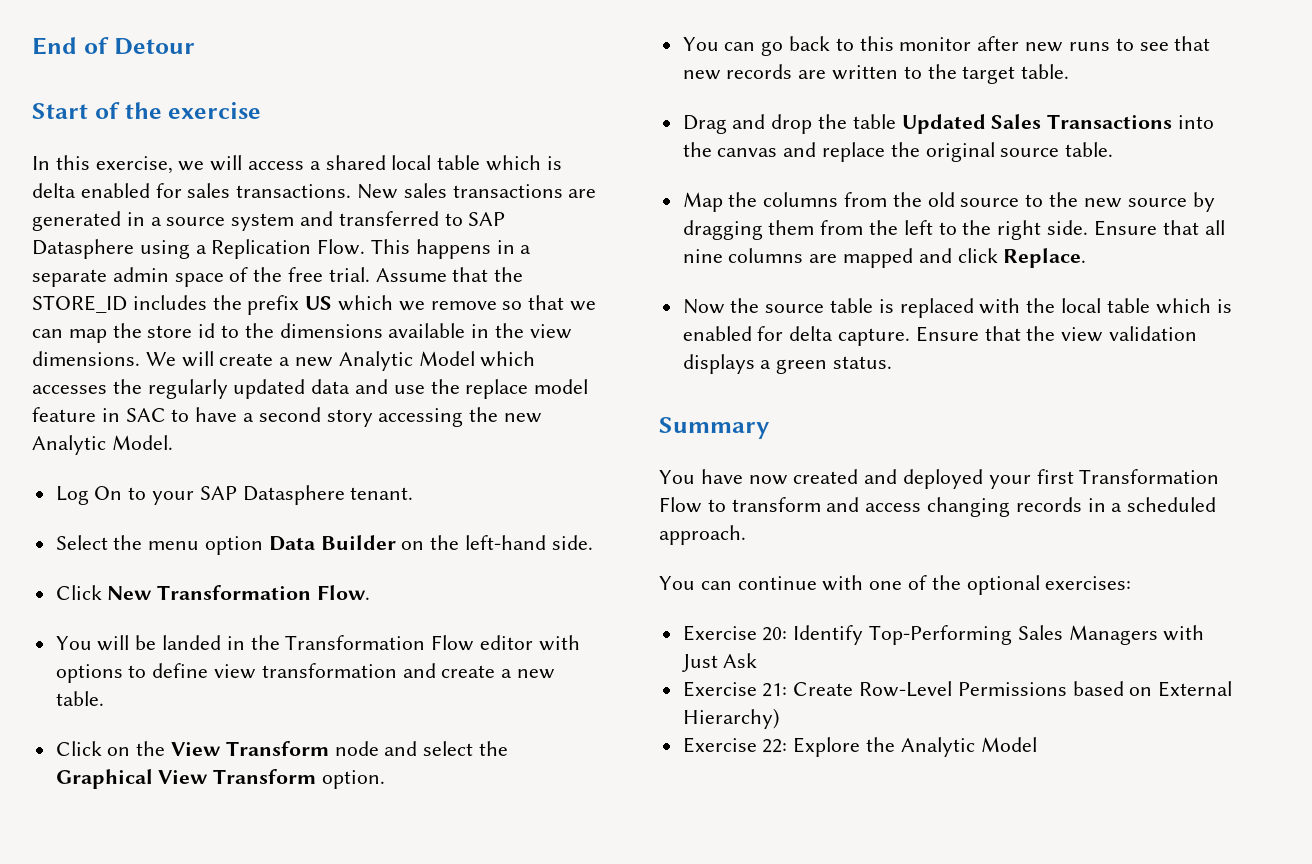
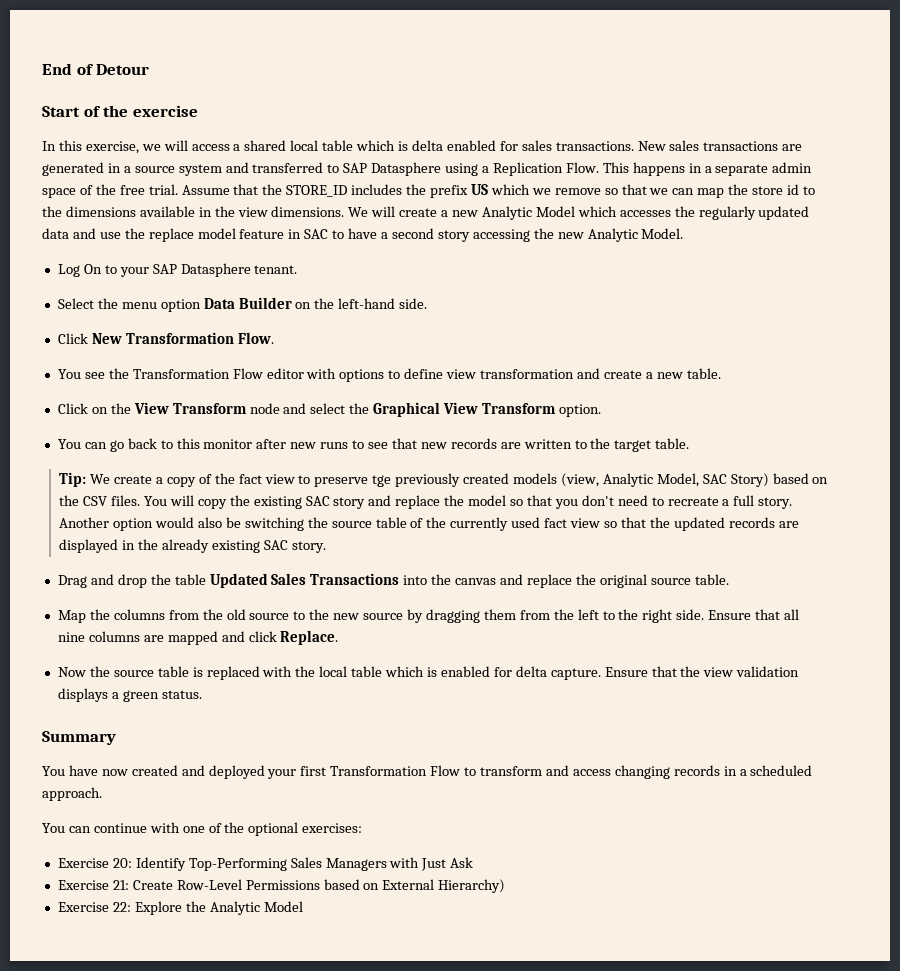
- You will be landed in the Transformation Flow editor with options to define view transformation and create a new table.
+ You see the Transformation Flow editor with options to define view transformation and create a new table.
+ Tip: We create a copy of the fact view to preserve tge previously created models (view, Analytic Model, SAC Story) based on the CSV files. You will copy the existing SAC story and replace the model so that you don't need to recreate a full story. Another option would also be switching the source table of the currently used fact view so that the updated records are displayed in the already existing SAC story.

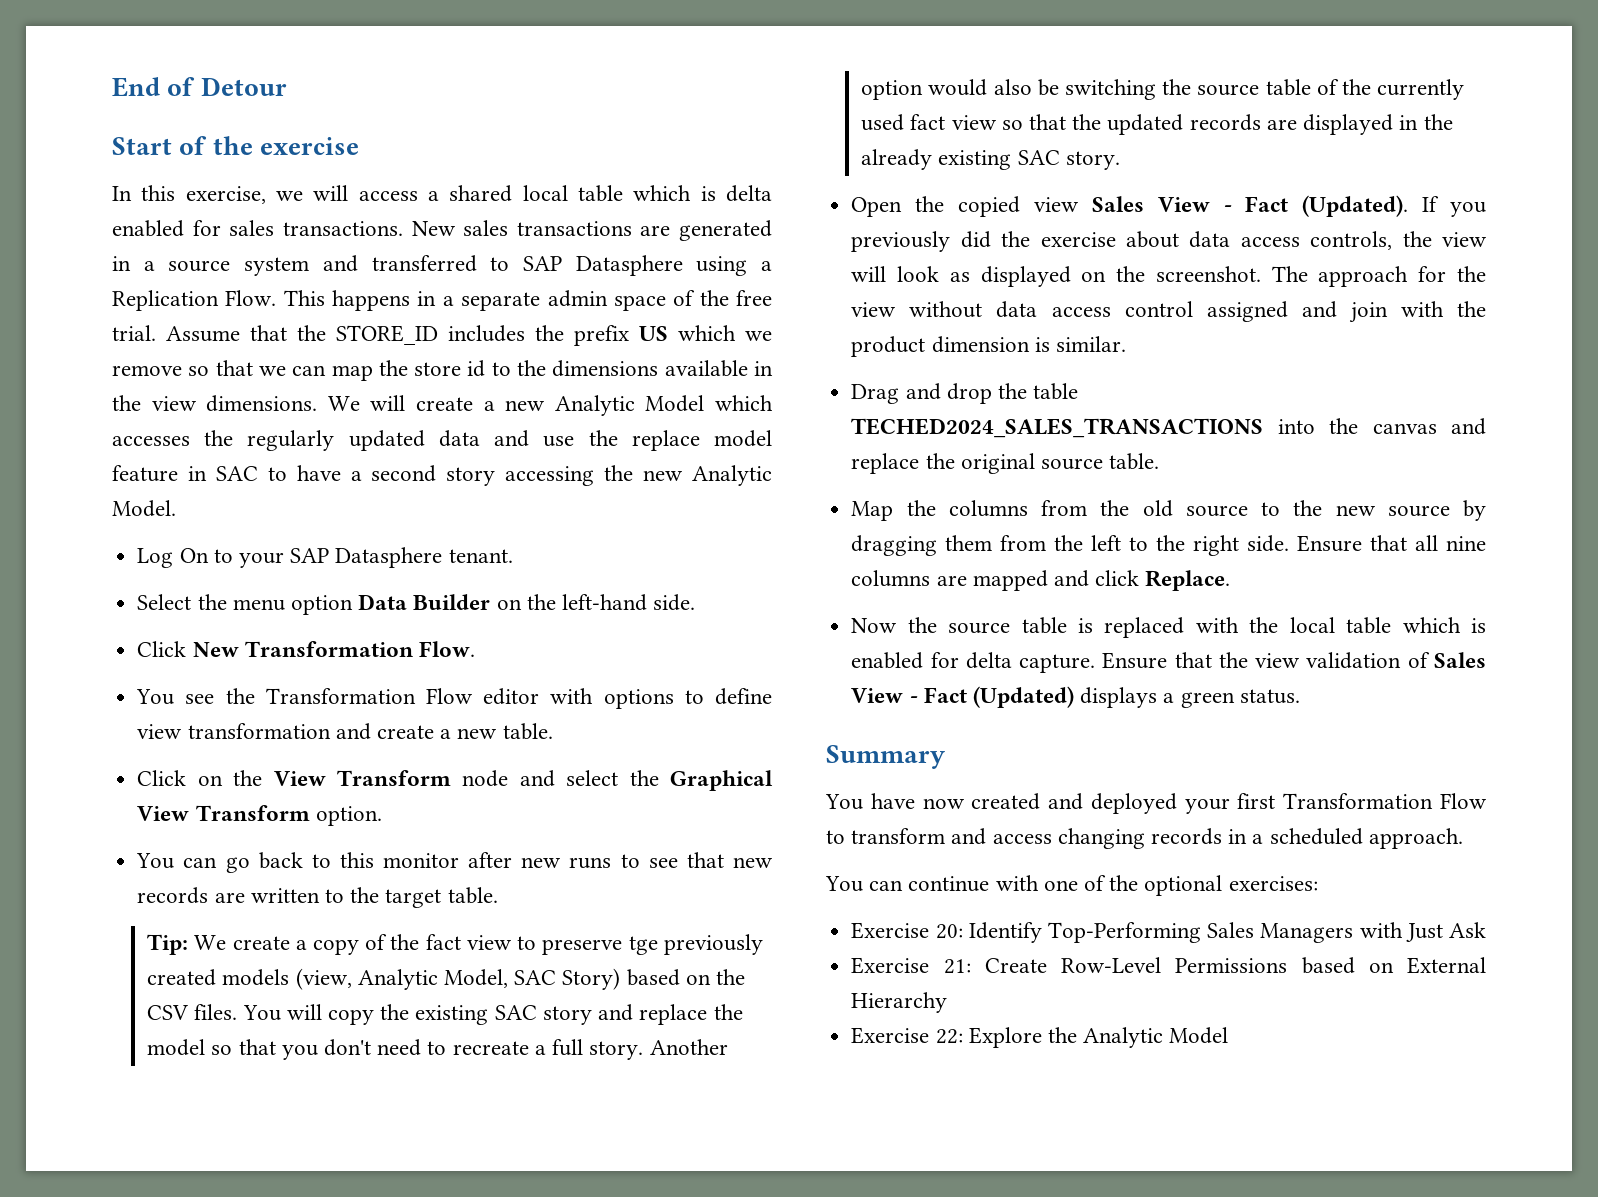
+ Open the copied view Sales View - Fact (Updated). If you previously did the exercise about data access controls, the view will look as displayed on the screenshot. The approach for the view without data access control assigned and join with the product dimension is similar.
- Drag and drop the table Updated Sales Transactions into the canvas and replace the original source table.
+ Drag and drop the table TECHED2024_SALES_TRANSACTIONS into the canvas and replace the original source table.
- Ensure that the view validation displays a green status.
+ Ensure that the view validation of Sales View - Fact (Updated) displays a green status.
- Exercise 21: Create Row-Level Permissions based on External Hierarchy)
+ Exercise 21: Create Row-Level Permissions based on External Hierarchy

